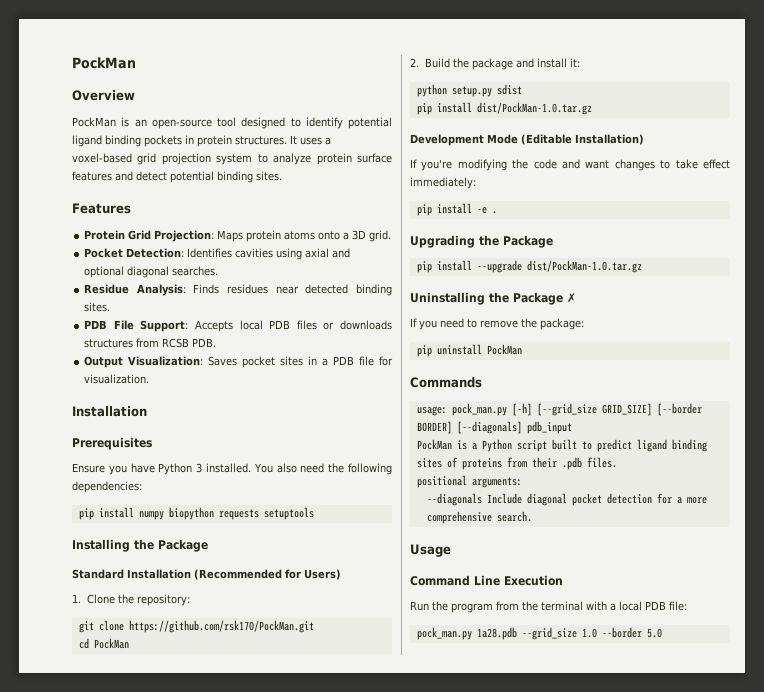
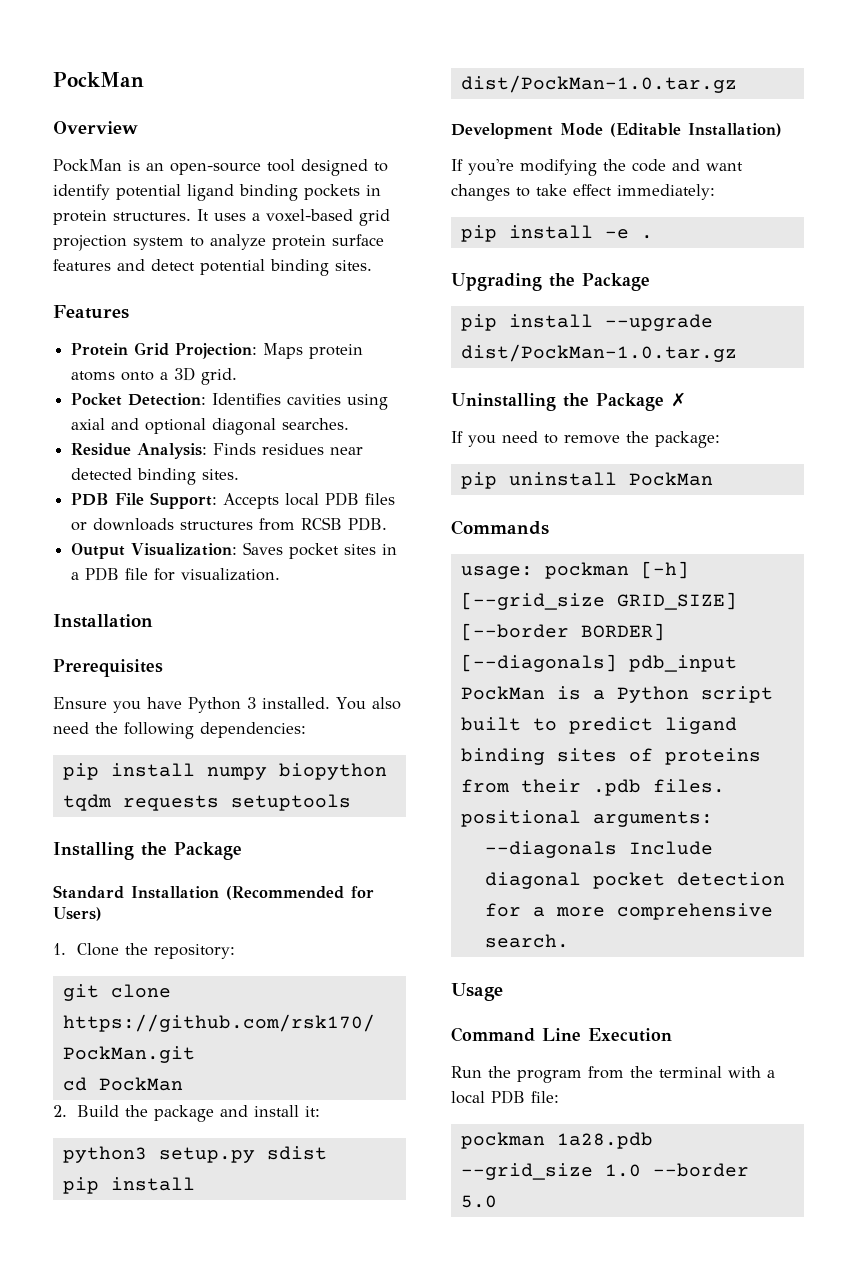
- pip install numpy biopython requests setuptools
+ pip install numpy biopython tqdm requests setuptools
- python setup.py sdist
+ python3 setup.py sdist
- usage: pock_man.py [-h] [--grid_size GRID_SIZE] [--border BORDER] [--diagonals] pdb_input
+ usage: pockman [-h] [--grid_size GRID_SIZE] [--border BORDER] [--diagonals] pdb_input
- pock_man.py 1a28.pdb --grid_size 1.0 --border 5.0
+ pockman 1a28.pdb --grid_size 1.0 --border 5.0

